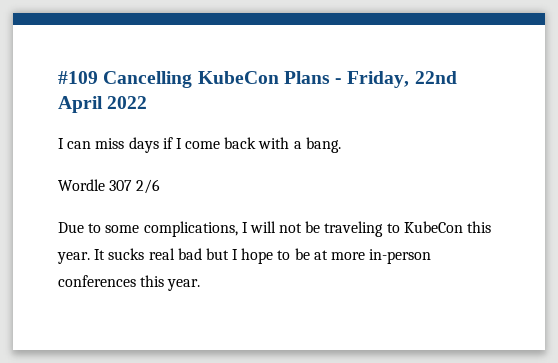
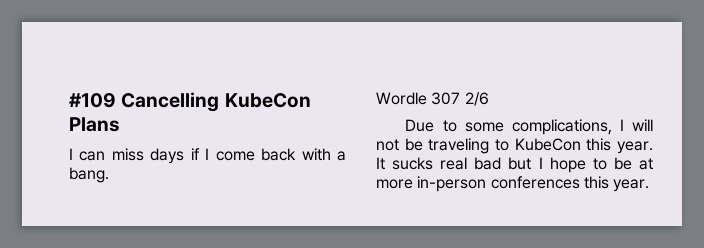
- #109 Cancelling KubeCon Plans - Friday, 22nd April 2022
+ #109 Cancelling KubeCon Plans

